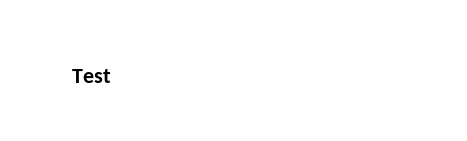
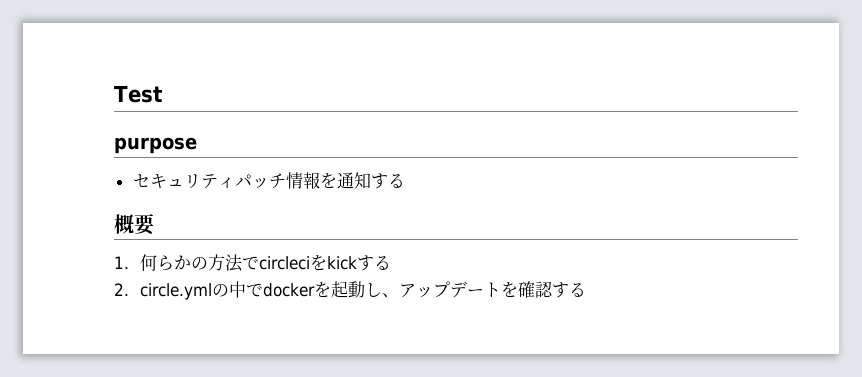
+ purpose
+ セキュリティパッチ情報を通知する
+ 概要
+ 1.何らかの方法でcircleciをkickする
+ 2. circle.ymlの中でdockerを起動し、アップデートを確認する

